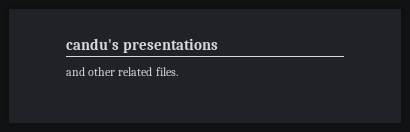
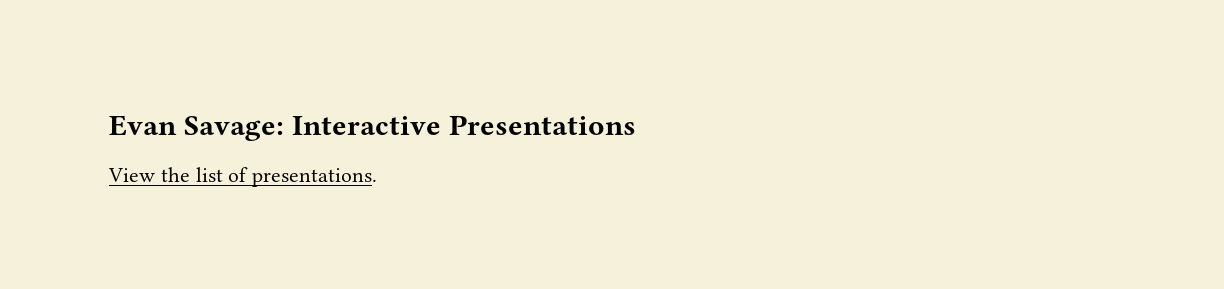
- candu's presentations
- and other related files.
+ Evan Savage: Interactive Presentations
+ View the list of presentations.

